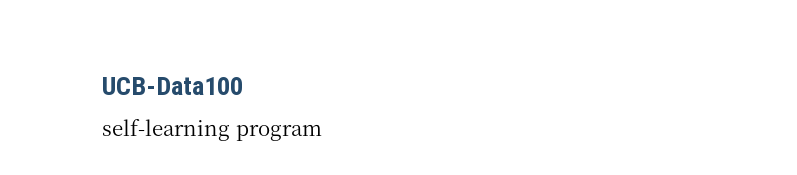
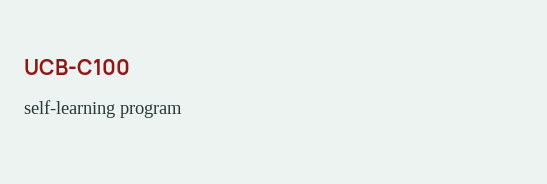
- UCB-Data100
+ UCB-C100

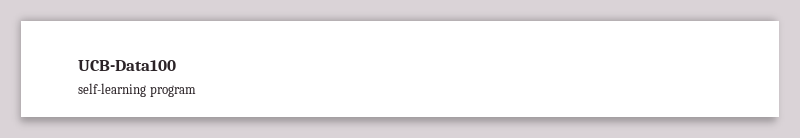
- UCB-C100
+ UCB-Data100

